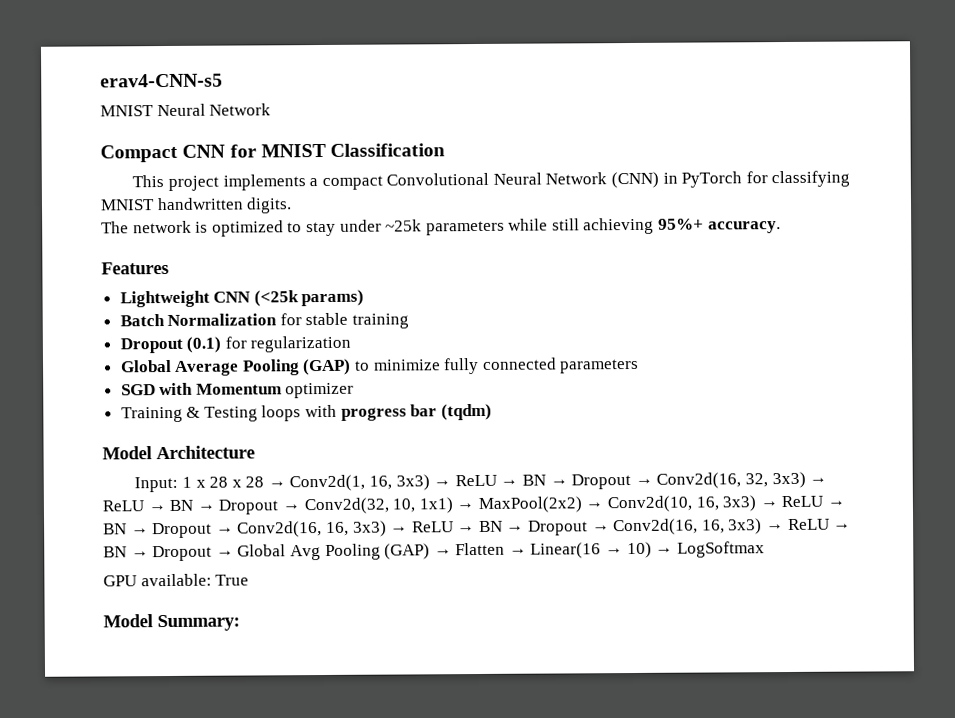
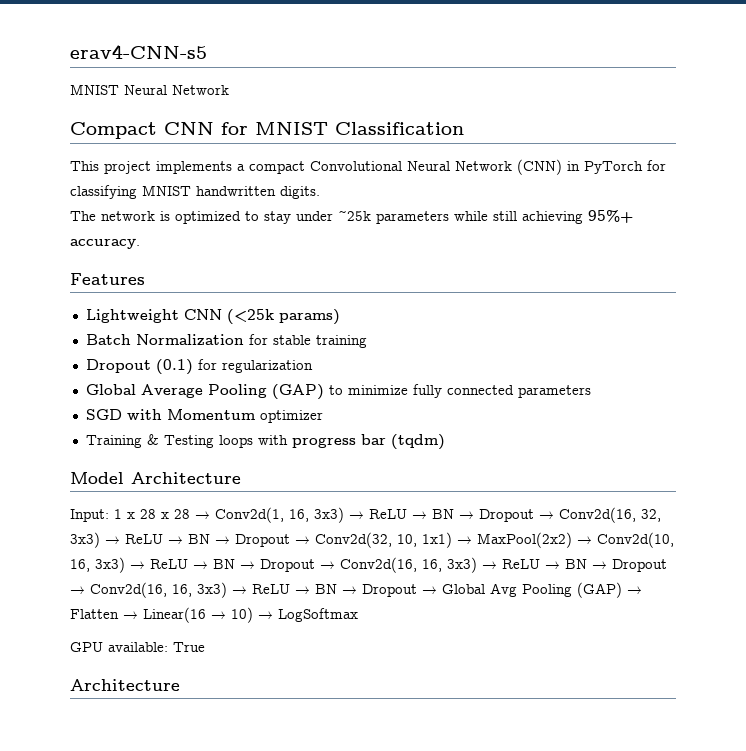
  GPU available: True
- Model Summary:
+ Architecture

